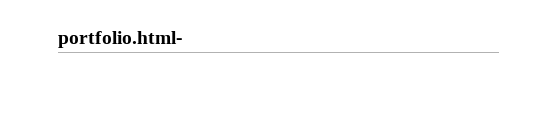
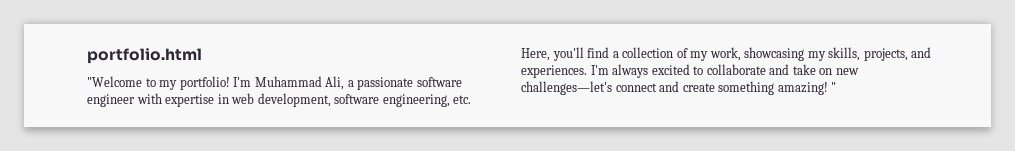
- portfolio.html-
+ portfolio.html
+ "Welcome to my portfolio! I'm Muhammad Ali, a passionate software engineer with expertise in web development, software engineering, etc. Here, you'll find a collection of my work, showcasing my skills, projects, and experiences. I'm always excited to collaborate and take on new challenges—let's connect and create something amazing! "

